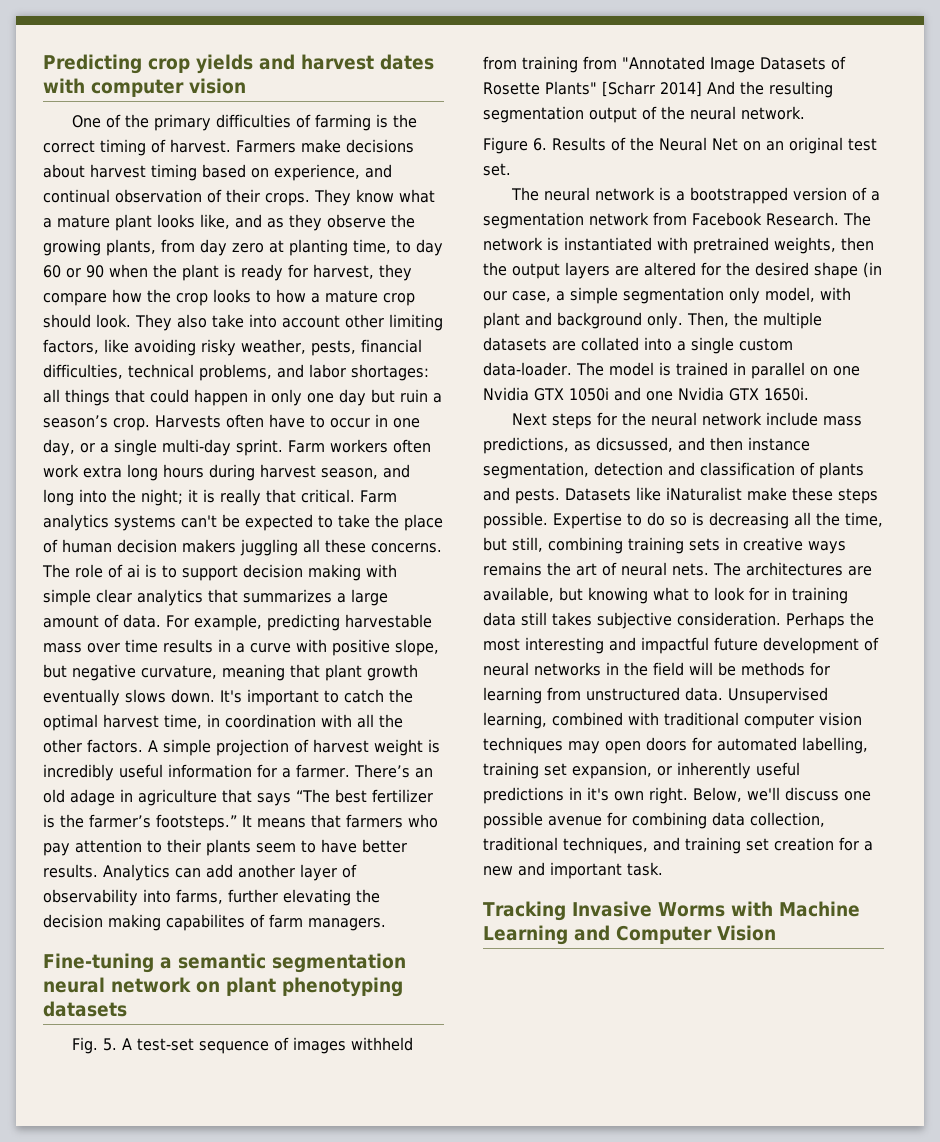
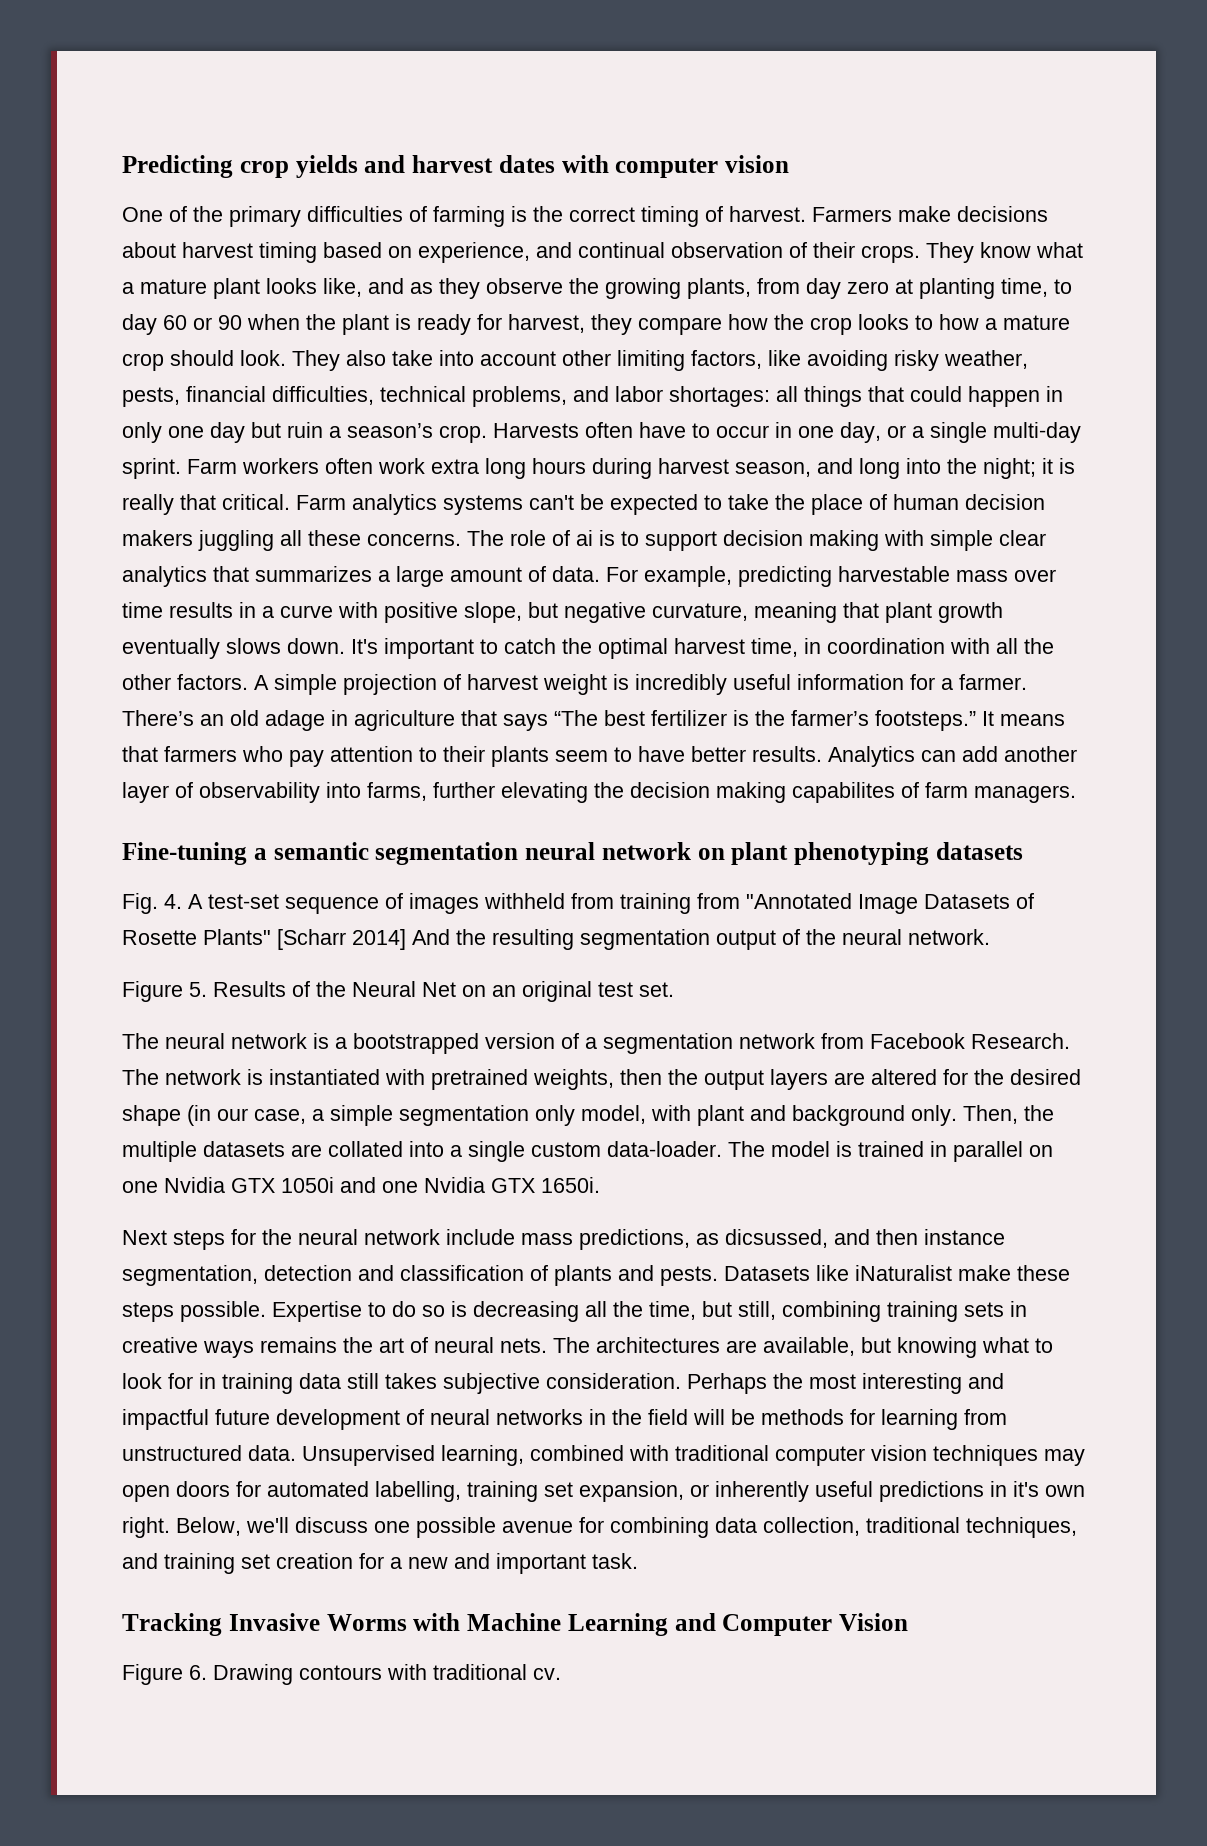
- Fig. 5. A test-set sequence of images withheld from training from "Annotated Image Datasets of Rosette Plants" [Scharr 2014] And the resulting segmentation output of the neural network.
+ Fig. 4. A test-set sequence of images withheld from training from "Annotated Image Datasets of Rosette Plants" [Scharr 2014] And the resulting segmentation output of the neural network.
- Figure 6. Results of the Neural Net on an original test set.
+ Figure 5. Results of the Neural Net on an original test set.
+ Figure 6. Drawing contours with traditional cv.

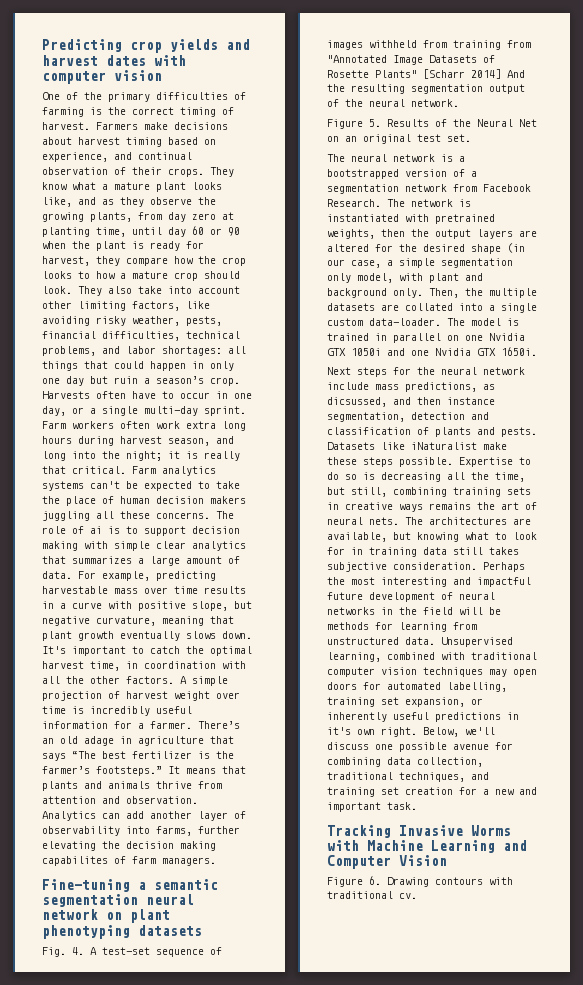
- They know what a mature plant looks like, and as they observe the growing plants, from day zero at planting time, to day 60 or 90 when the plant is ready for harvest, they compare how the crop looks to how a mature crop should look.
+ They know what a mature plant looks like, and as they observe the growing plants, from day zero at planting time, until day 60 or 90 when the plant is ready for harvest, they compare how the crop looks to how a mature crop should look.
- A simple projection of harvest weight is incredibly useful information for a farmer.
+ A simple projection of harvest weight over time is incredibly useful information for a farmer.
- It means that farmers who pay attention to their plants seem to have better results.
+ It means that plants and animals thrive from attention and observation.

